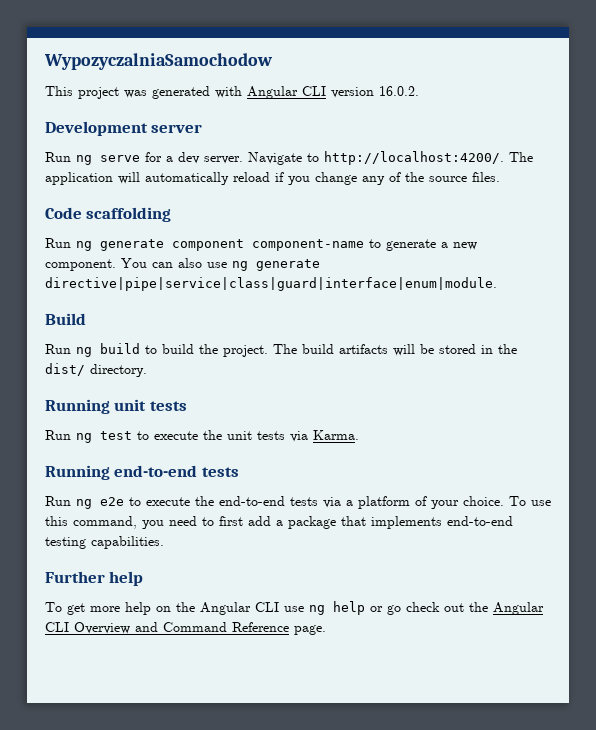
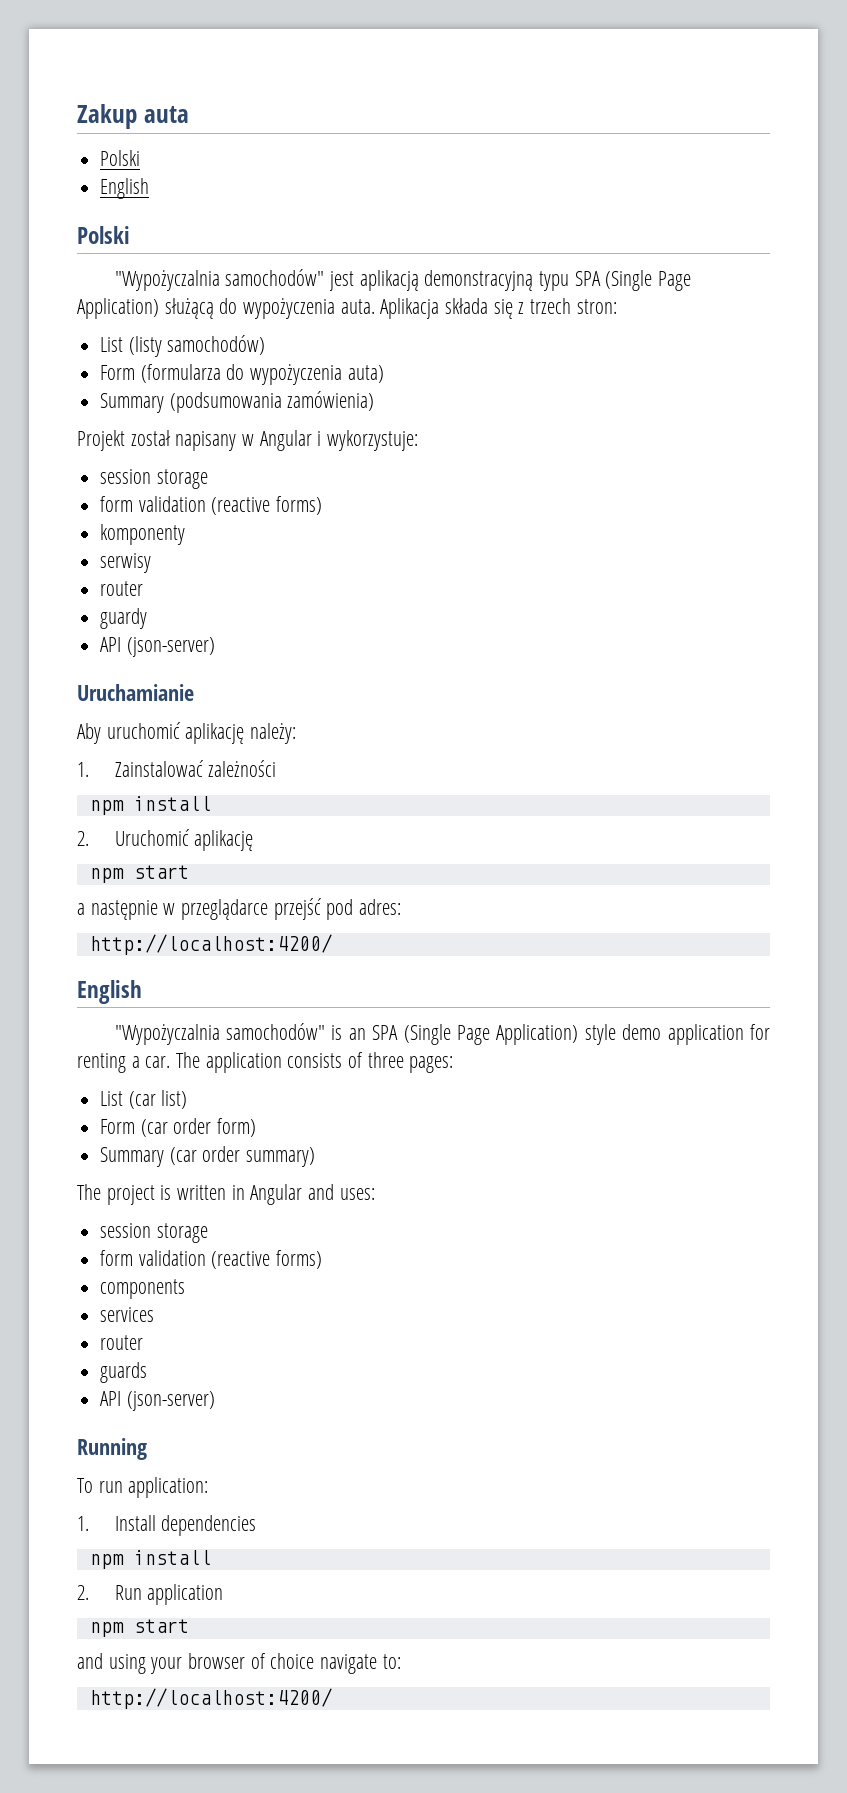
- WypozyczalniaSamochodow
- This project was generated with Angular CLI version 16.0.2.
- Development server
- Run ng serve for a dev server. Navigate to http://localhost:4200/. The application will automatically reload if you change any of the source files.
- Code scaffolding
- Run ng generate component component-name to generate a new component. You can also use ng generate directive|pipe|service|class|guard|interface|enum|module.
- Build
- Run ng build to build the project. The build artifacts will be stored in the dist/ directory.
- Running unit tests
- Run ng test to execute the unit tests via Karma.
- Running end-to-end tests
- Run ng e2e to execute the end-to-end tests via a platform of your choice. To use this command, you need to first add a package that implements end-to-end testing capabilities.
- Further help
- To get more help on the Angular CLI use ng help or go check out the Angular CLI Overview and Command Reference page.
+ Zakup auta
+ Polski
+ English
+ Polski
+ "Wypożyczalnia samochodów" jest aplikacją demonstracyjną typu SPA (Single Page Application) służącą do wypożyczenia auta. Aplikacja składa się z trzech stron:
+ List (listy samochodów)
+ Form (formularza do wypożyczenia auta)
+ Summary (podsumowania zamówienia)
+ Projekt został napisany w Angular i wykorzystuje:
+ session storage
+ form validation (reactive forms)
+ komponenty
+ serwisy
+ router
+ guardy
+ API (json-server)
+ Uruchamianie
+ Aby uruchomić aplikację należy:
+ 1. Zainstalować zależności
+ npm install
+ 2. Uruchomić aplikację
+ npm start
+ a następnie w przeglądarce przejść pod adres:
+ http://localhost:4200/
+ English
+ "Wypożyczalnia samochodów" is an SPA (Single Page Application) style demo application for renting a car. The application consists of three pages:
+ List (car list)
+ Form (car order form)
+ Summary (car order summary)
+ The project is written in Angular and uses:
+ session storage
+ form validation (reactive forms)
+ components
+ services
+ router
+ guards
+ API (json-server)
+ Running
+ To run application:
+ 1. Install dependencies
+ npm install
+ 2. Run application
+ npm start
+ and using your browser of choice navigate to:
+ http://localhost:4200/

